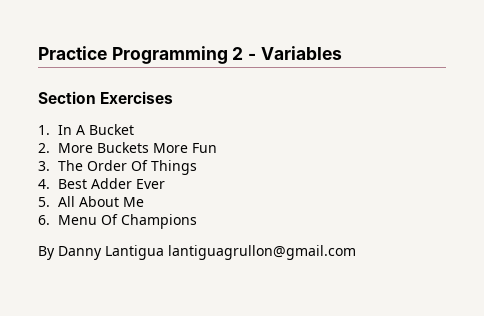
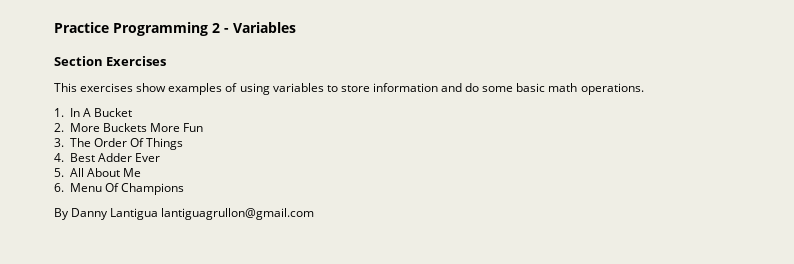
+ This exercises show examples of using variables to store information and do some basic math operations.

